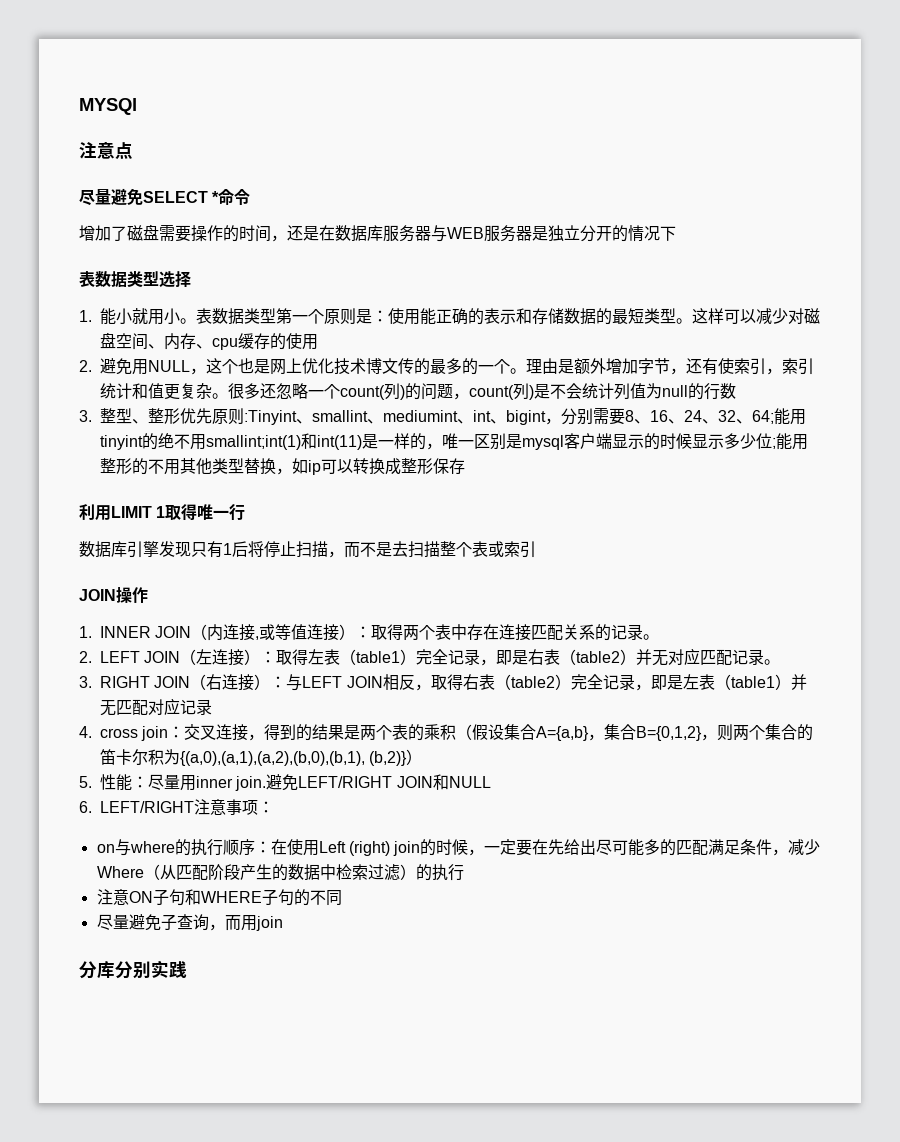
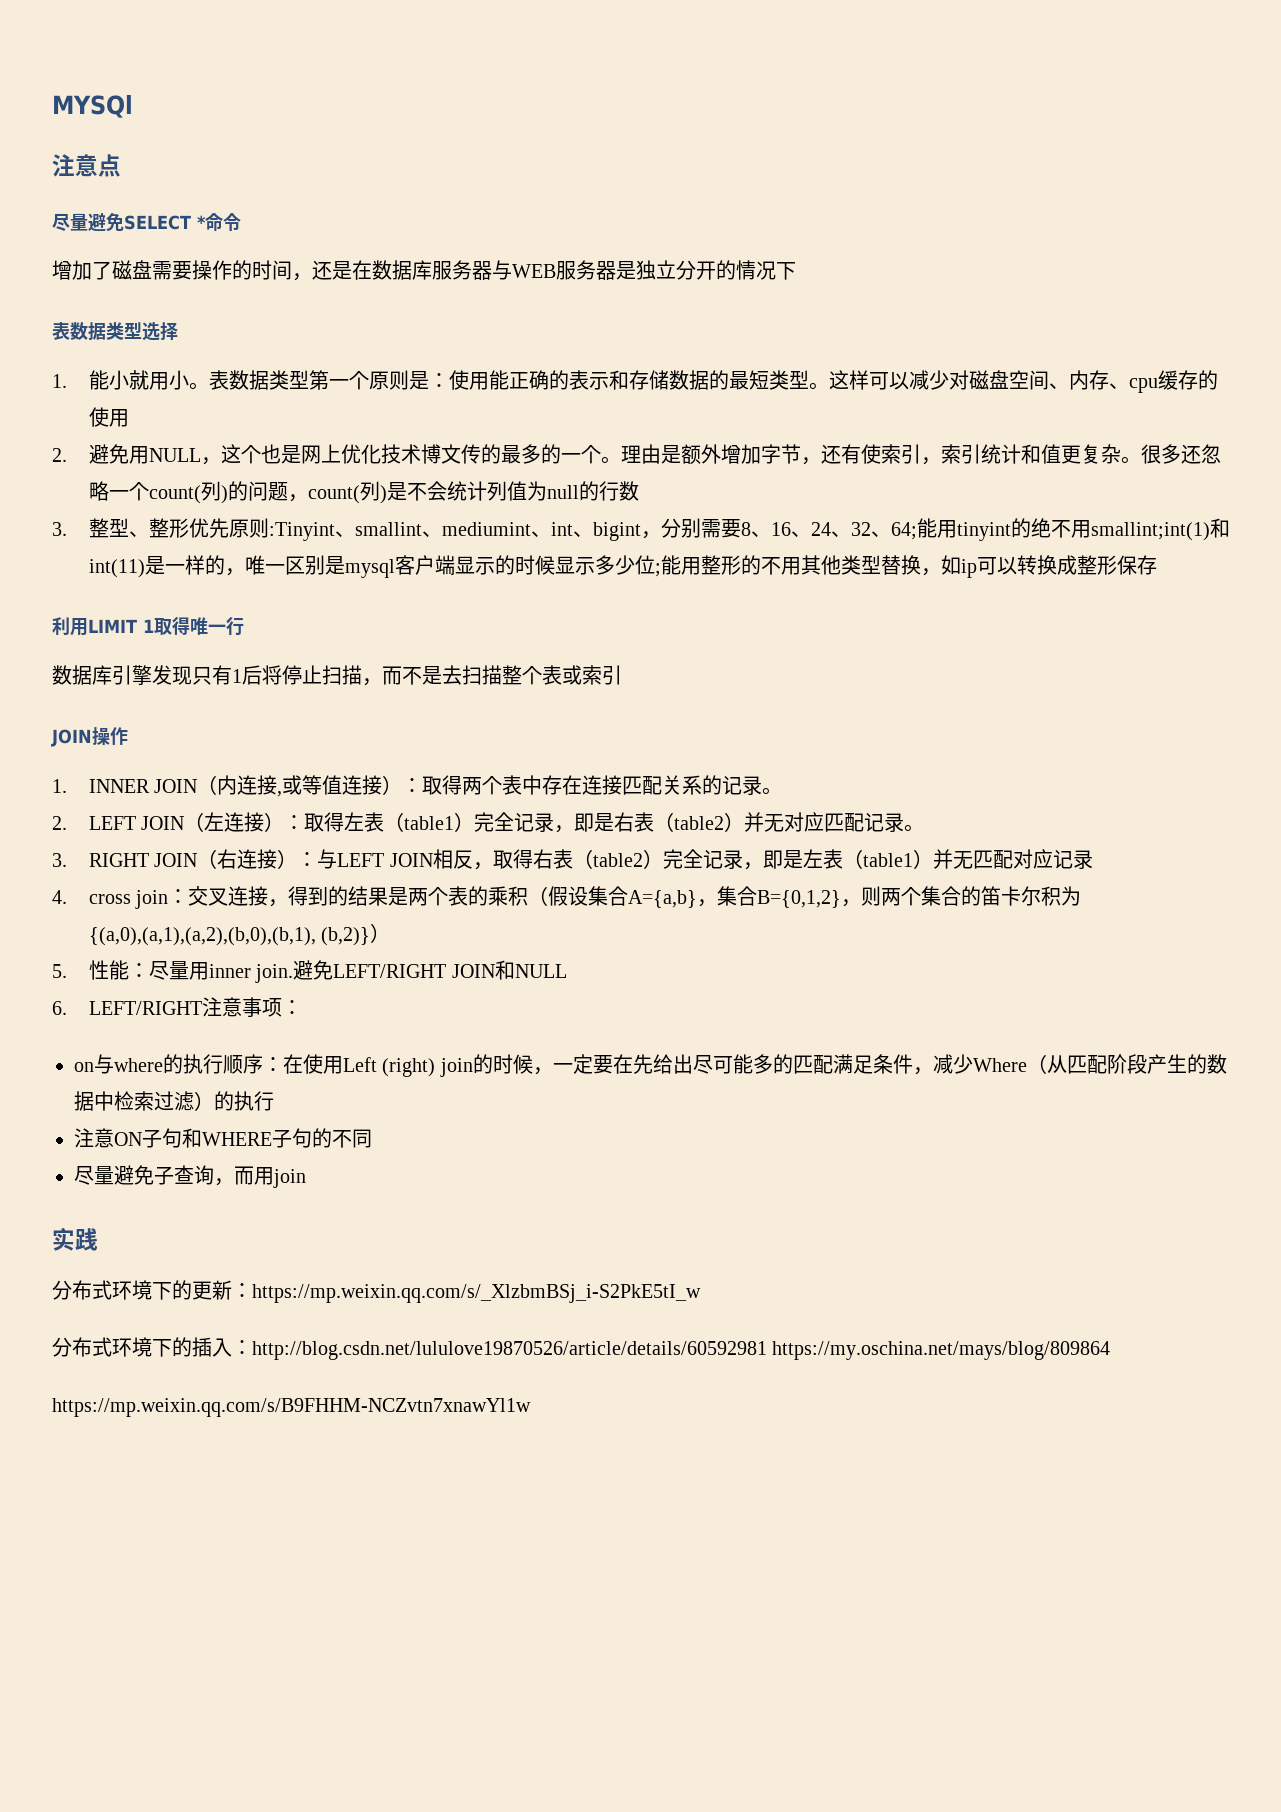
- 分库分别实践
+ 实践
+ 分布式环境下的更新：https://mp.weixin.qq.com/s/_XlzbmBSj_i-S2PkE5tI_w
+ 分布式环境下的插入：http://blog.csdn.net/lululove19870526/article/details/60592981 https://my.oschina.net/mays/blog/809864
+ https://mp.weixin.qq.com/s/B9FHHM-NCZvtn7xnawYl1w

